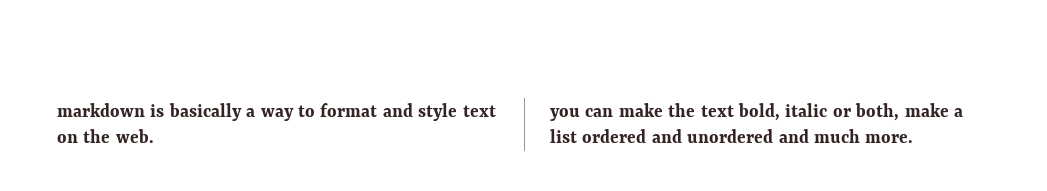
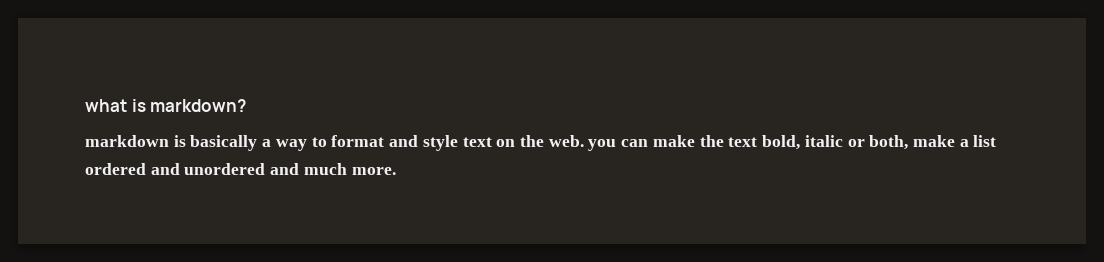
+ what is markdown?
- markdown is basically a way to format and style text on the web.
- you can make the text bold, italic or both, make a list ordered and unordered and much more.
+ markdown is basically a way to format and style text on the web. you can make the text bold, italic or both, make a list ordered and unordered and much more.

